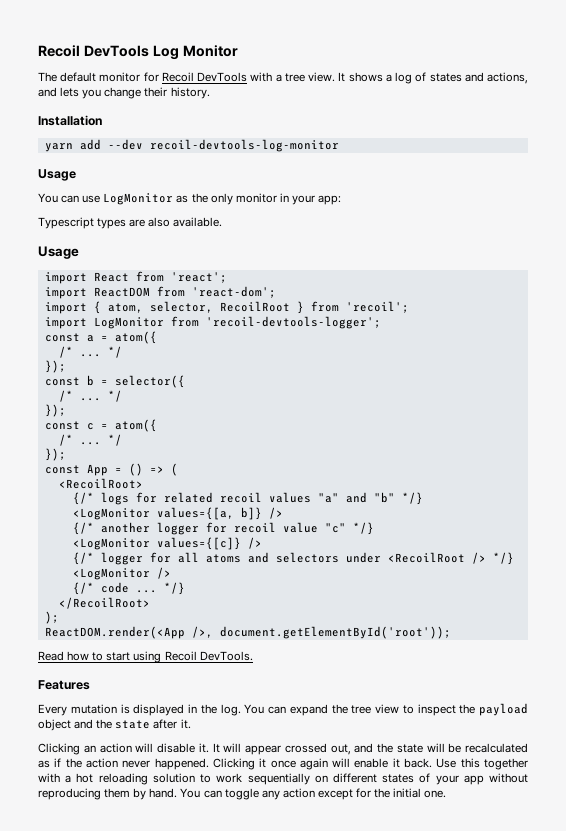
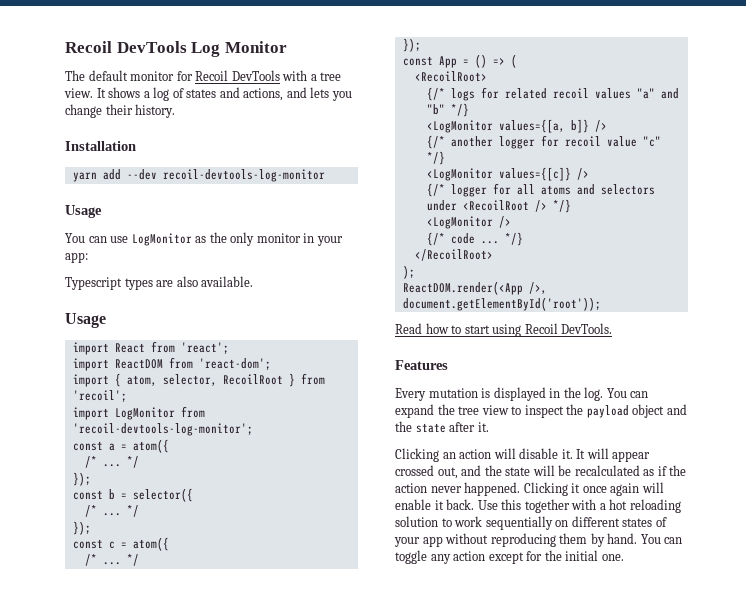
- import LogMonitor from 'recoil-devtools-logger';
+ import LogMonitor from 'recoil-devtools-log-monitor';

